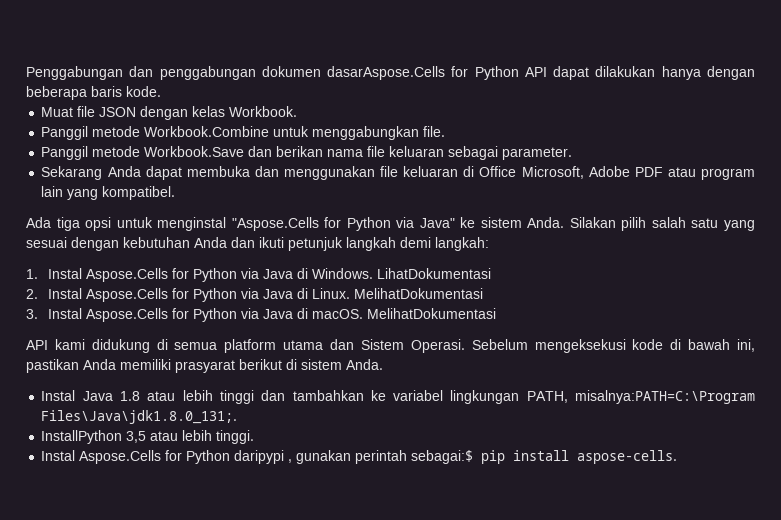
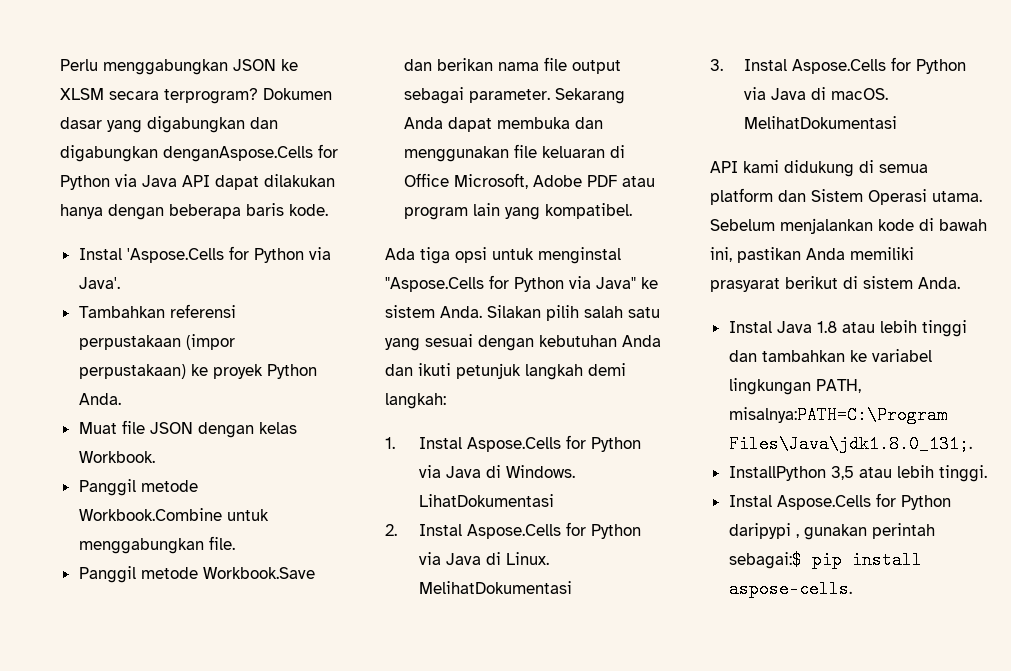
- Penggabungan dan penggabungan dokumen dasarAspose.Cells for Python API dapat dilakukan hanya dengan beberapa baris kode.
+ Perlu menggabungkan JSON ke XLSM secara terprogram? Dokumen dasar yang digabungkan dan digabungkan denganAspose.Cells for Python via Java API dapat dilakukan hanya dengan beberapa baris kode.
+ Instal 'Aspose.Cells for Python via Java'.
+ Tambahkan referensi perpustakaan (impor perpustakaan) ke proyek Python Anda.
- Panggil metode Workbook.Save dan berikan nama file keluaran sebagai parameter.
- Sekarang Anda dapat membuka dan menggunakan file keluaran di Office Microsoft, Adobe PDF atau program lain yang kompatibel.
+ Panggil metode Workbook.Save dan berikan nama file output sebagai parameter. Sekarang Anda dapat membuka dan menggunakan file keluaran di Office Microsoft, Adobe PDF atau program lain yang kompatibel.
- API kami didukung di semua platform utama dan Sistem Operasi. Sebelum mengeksekusi kode di bawah ini, pastikan Anda memiliki prasyarat berikut di sistem Anda.
+ API kami didukung di semua platform dan Sistem Operasi utama. Sebelum menjalankan kode di bawah ini, pastikan Anda memiliki prasyarat berikut di sistem Anda.

